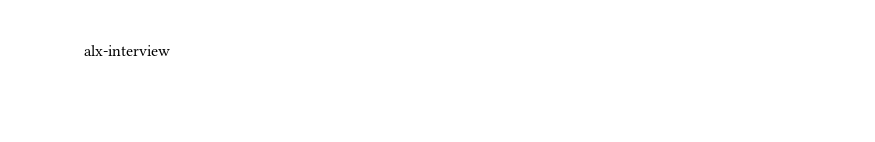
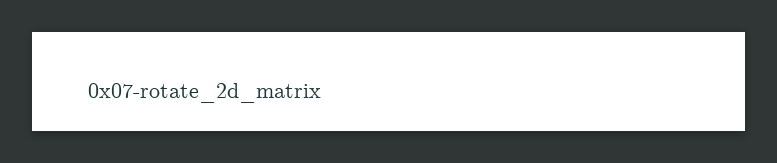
- alx-interview
+ 0x07-rotate_2d_matrix

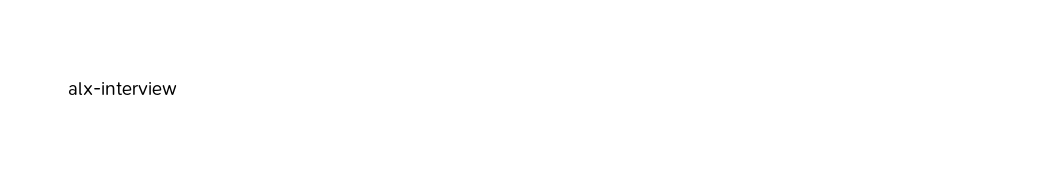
- 0x07-rotate_2d_matrix
+ alx-interview

